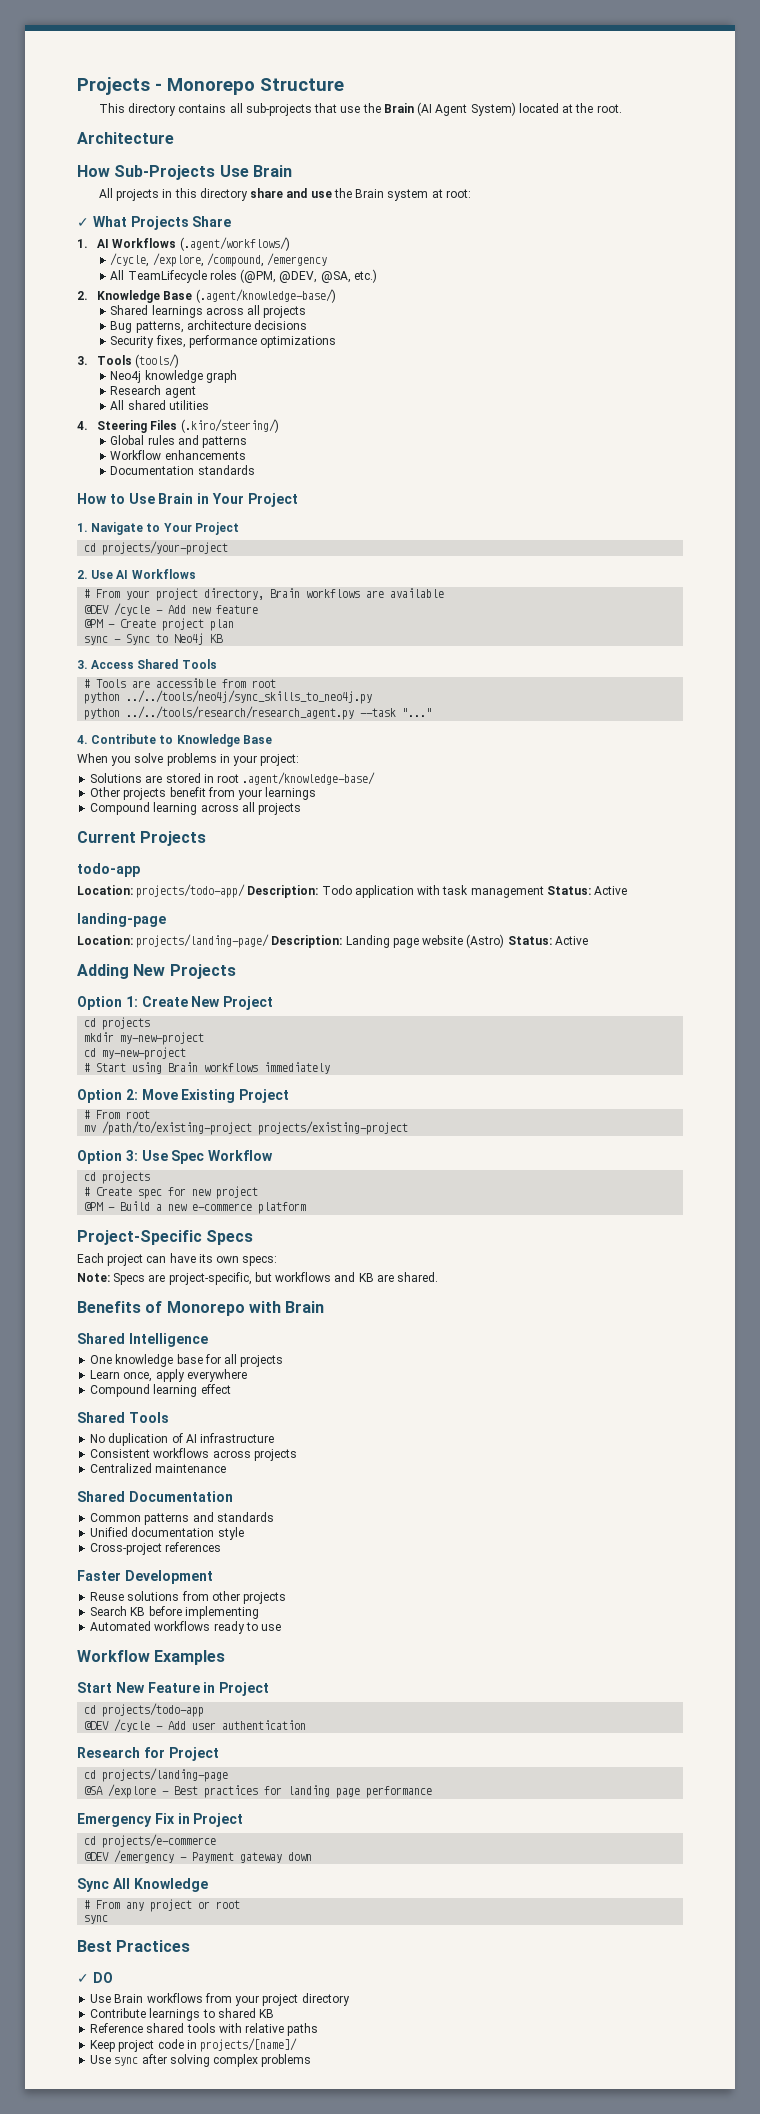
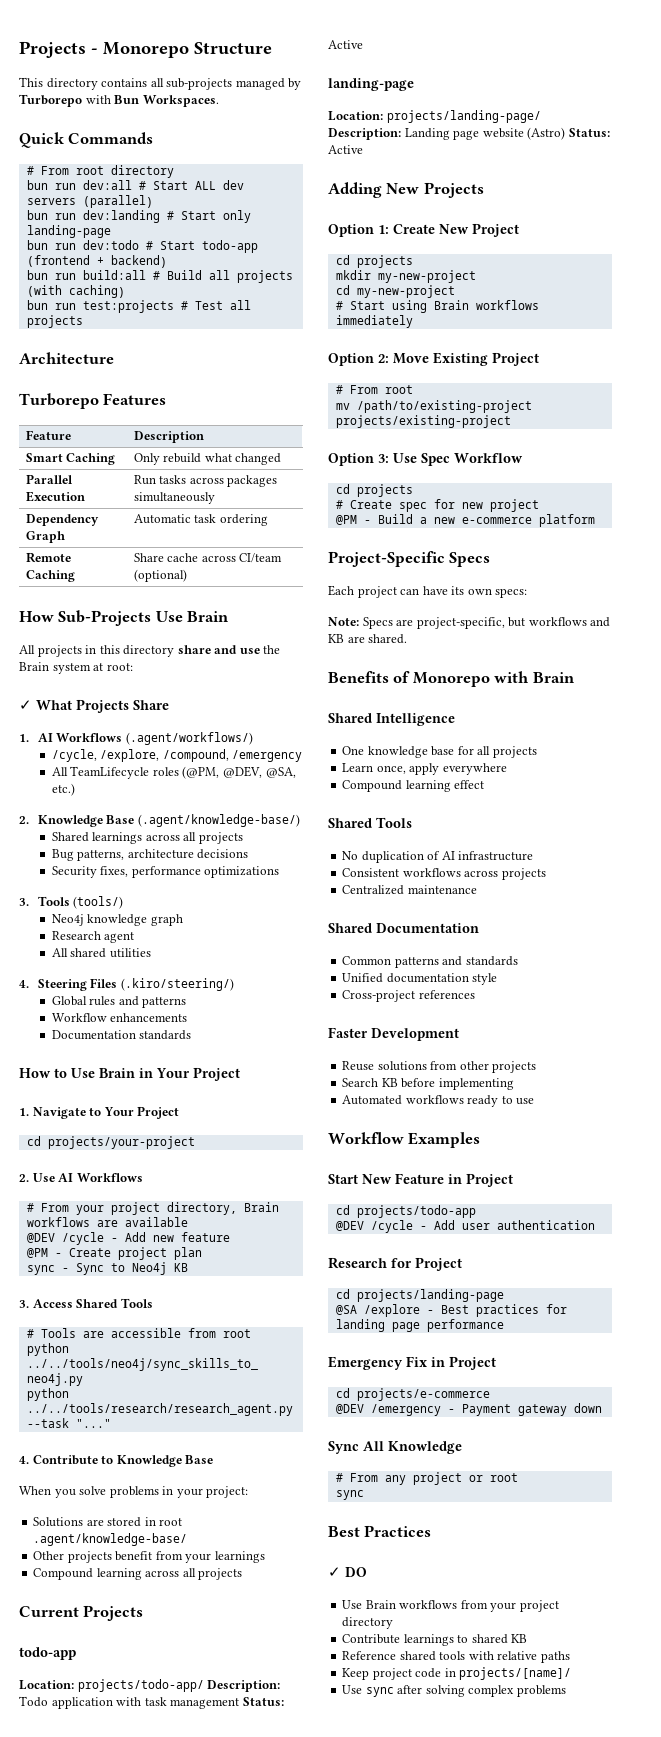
- This directory contains all sub-projects that use the Brain (AI Agent System) located at the root.
+ This directory contains all sub-projects managed by Turborepo with Bun Workspaces.
+ Quick Commands
+ # From root directory
+ bun run dev:all # Start ALL dev servers (parallel)
+ bun run dev:landing # Start only landing-page
+ bun run dev:todo # Start todo-app (frontend + backend)
+ bun run build:all # Build all projects (with caching)
+ bun run test:projects # Test all projects
  Architecture
+ Turborepo Features
+ Feature | Description
+ Smart Caching | Only rebuild what changed
+ Parallel Execution | Run tasks across packages simultaneously
+ Dependency Graph | Automatic task ordering
+ Remote Caching | Share cache across CI/team (optional)

